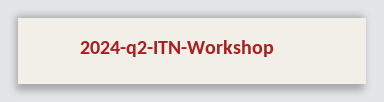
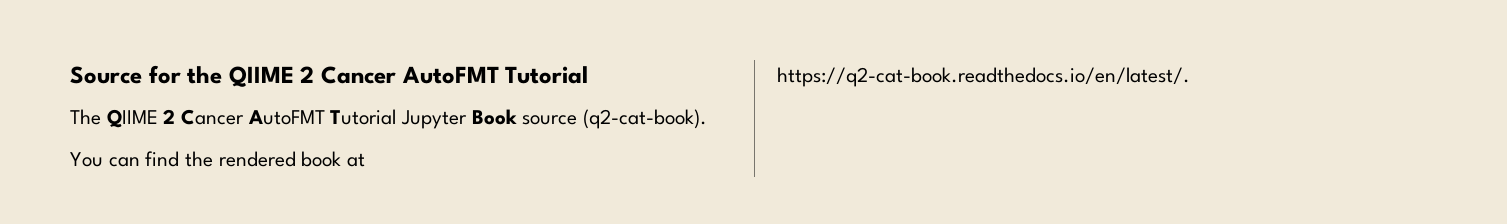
- 2024-q2-ITN-Workshop
+ Source for the QIIME 2 Cancer AutoFMT Tutorial
+ The QIIME 2 Cancer AutoFMT Tutorial Jupyter Book source (q2-cat-book).
+ You can find the rendered book at https://q2-cat-book.readthedocs.io/en/latest/.

